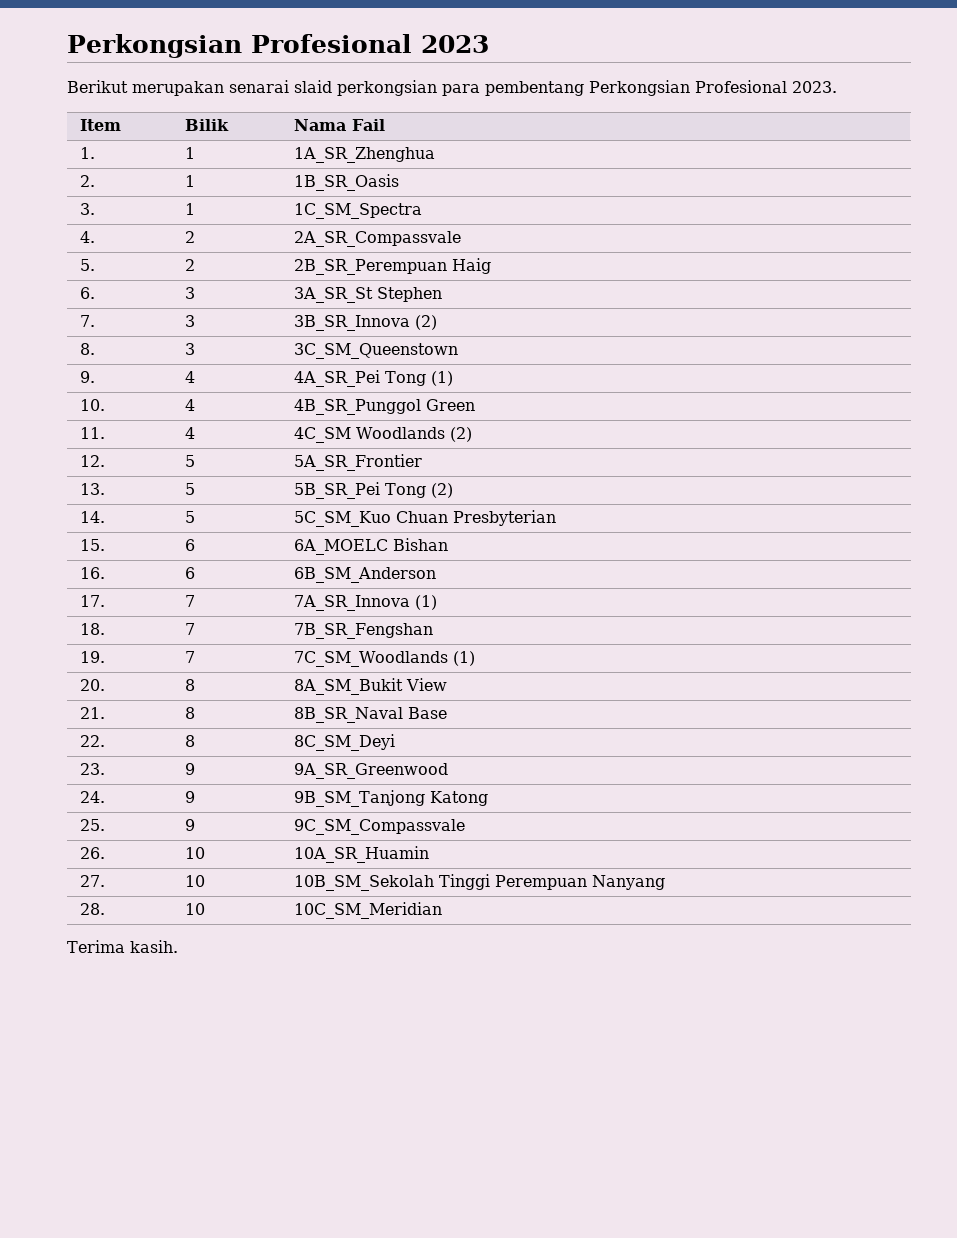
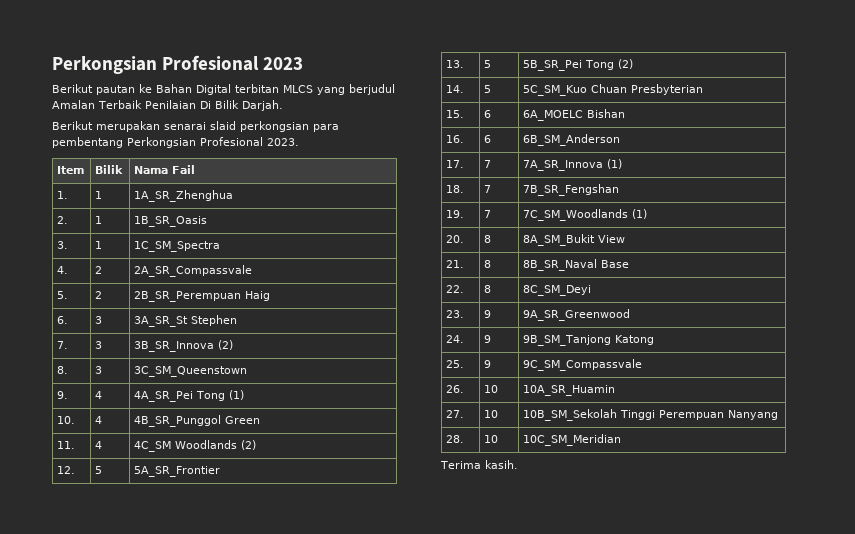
+ Berikut pautan ke Bahan Digital terbitan MLCS yang berjudul Amalan Terbaik Penilaian Di Bilik Darjah.

